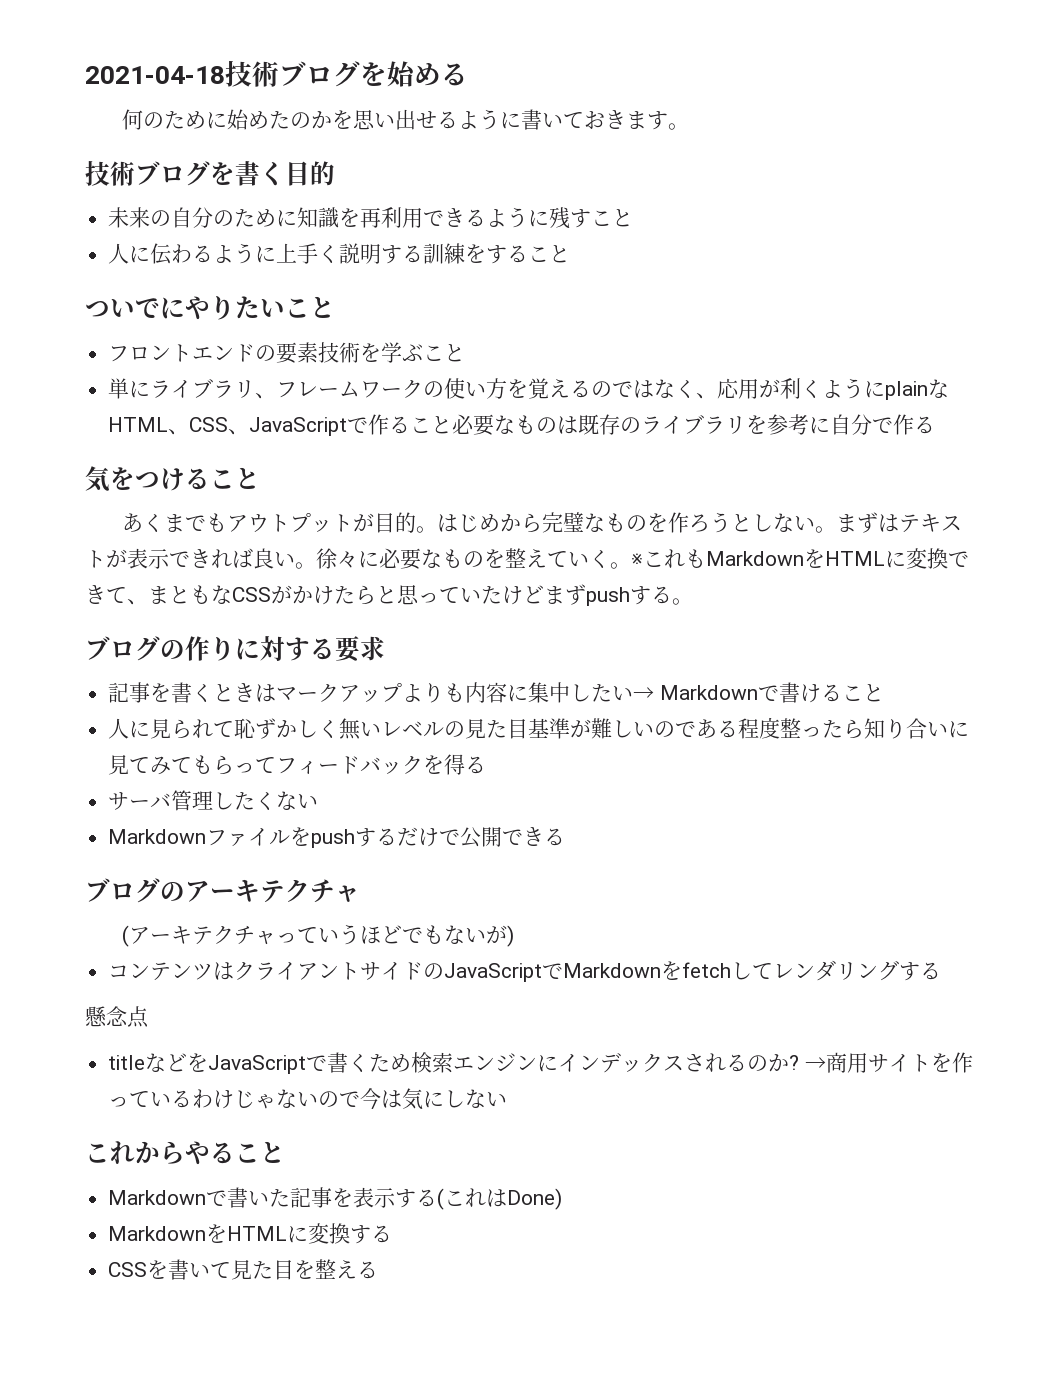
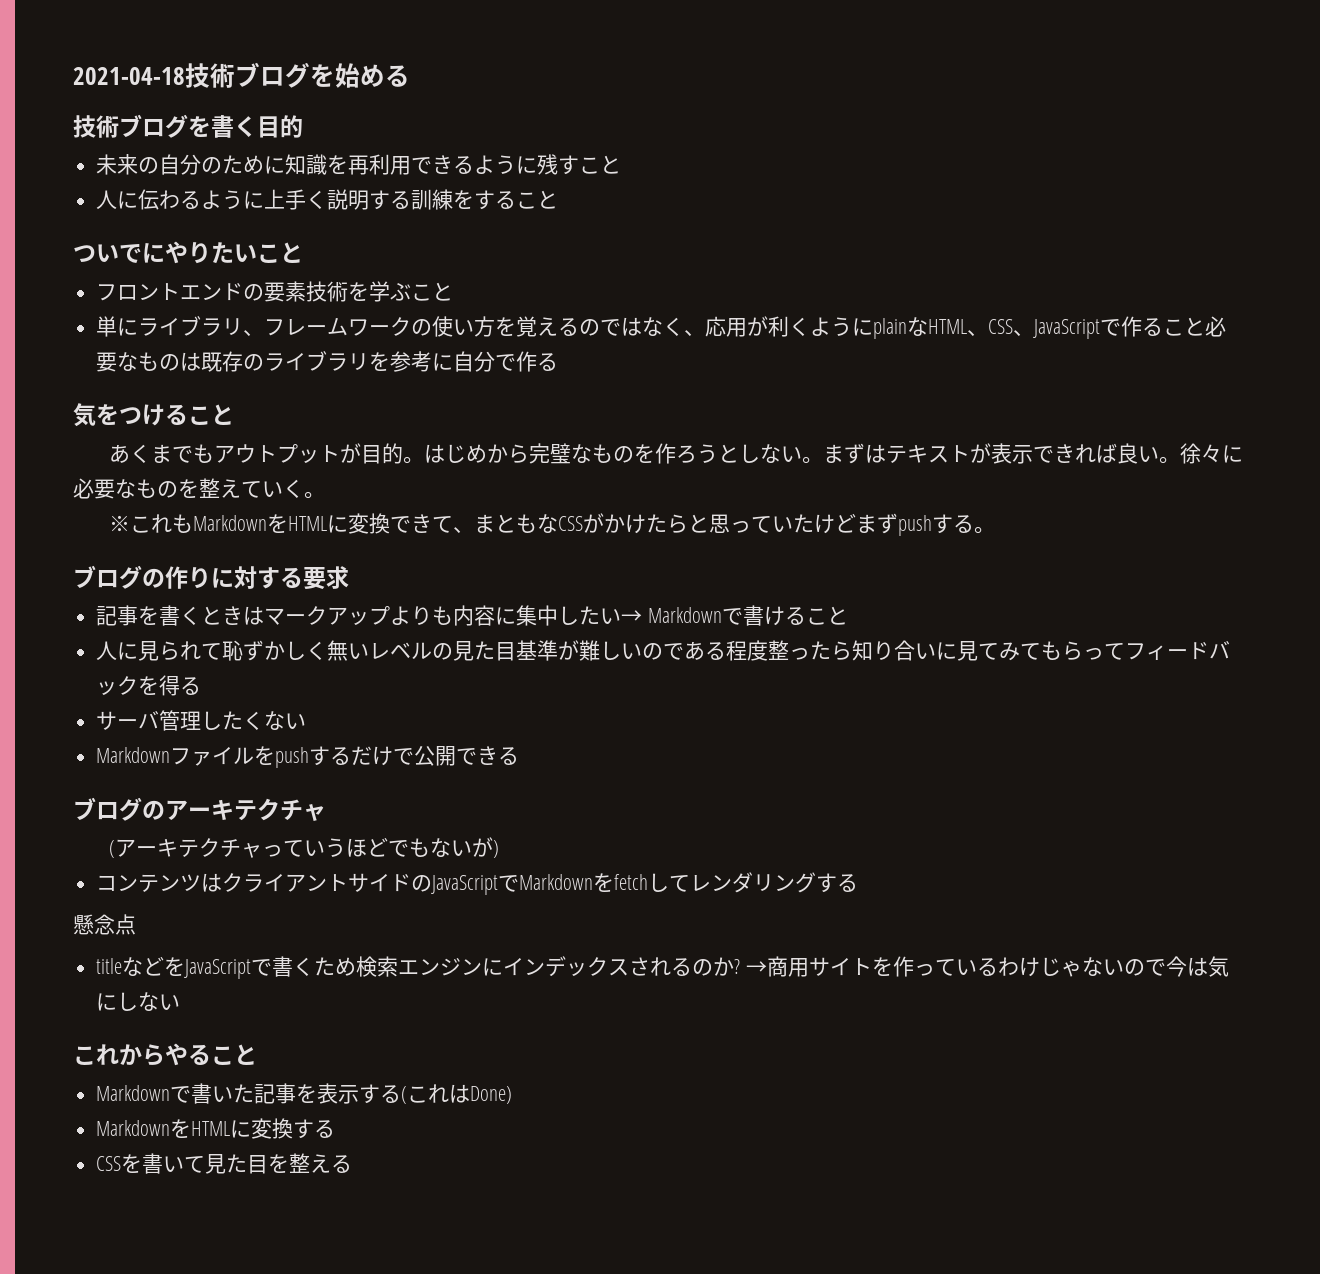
- 何のために始めたのかを思い出せるように書いておきます。
- 徐々に必要なものを整えていく。※これもMarkdownをHTMLに変換できて、まともなCSSがかけたらと思っていたけどまずpushする。
+ 徐々に必要なものを整えていく。
+ ※これもMarkdownをHTMLに変換できて、まともなCSSがかけたらと思っていたけどまずpushする。

